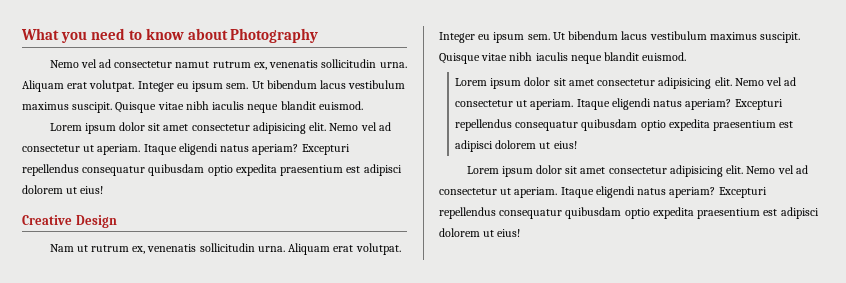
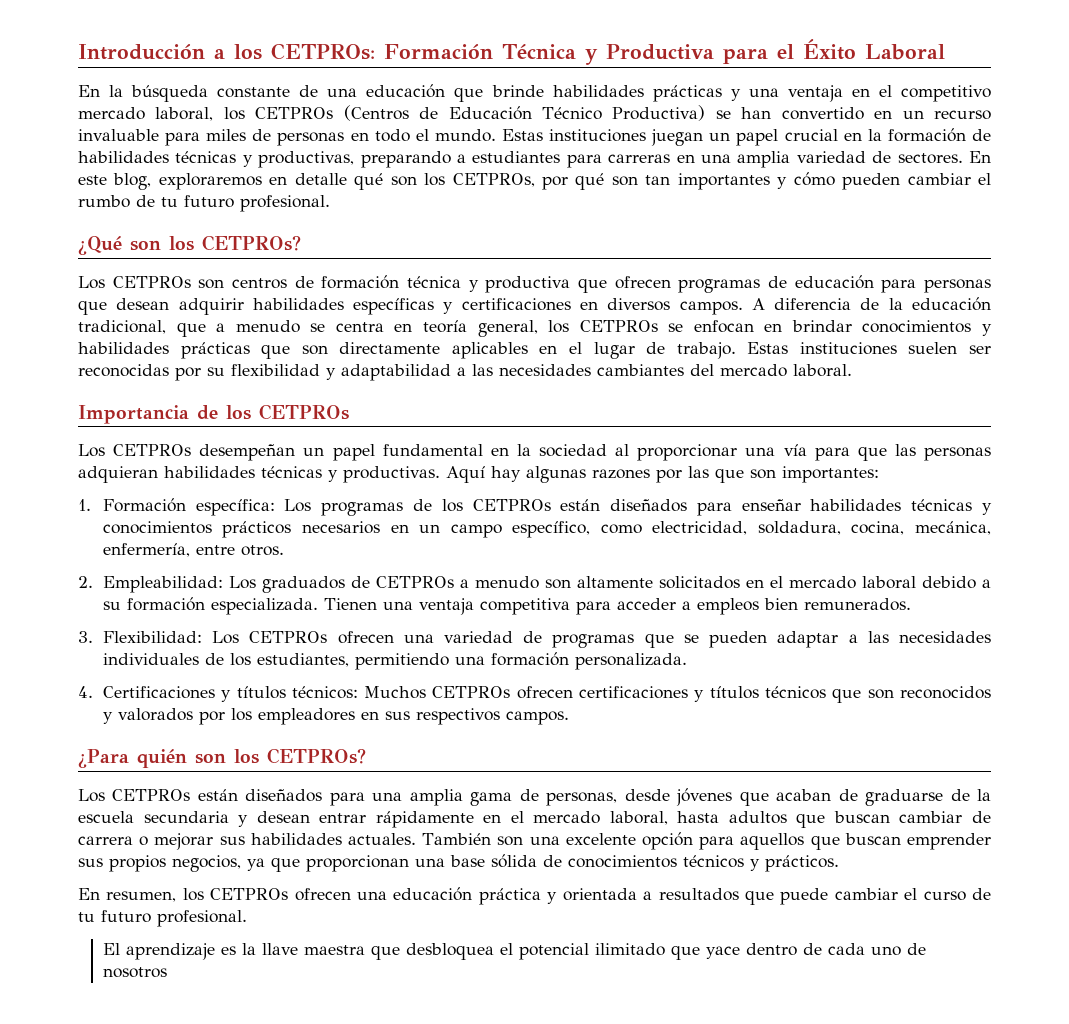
- What you need to know about Photography
- Nemo vel ad consectetur namut rutrum ex, venenatis sollicitudin urna. Aliquam erat volutpat. Integer eu ipsum sem. Ut bibendum lacus vestibulum maximus suscipit. Quisque vitae nibh iaculis neque blandit euismod.
- Lorem ipsum dolor sit amet consectetur adipisicing elit. Nemo vel ad consectetur ut aperiam. Itaque eligendi natus aperiam? Excepturi repellendus consequatur quibusdam optio expedita praesentium est adipisci dolorem ut eius!
- Creative Design
- Nam ut rutrum ex, venenatis sollicitudin urna. Aliquam erat volutpat. Integer eu ipsum sem. Ut bibendum lacus vestibulum maximus suscipit. Quisque vitae nibh iaculis neque blandit euismod.
- Lorem ipsum dolor sit amet consectetur adipisicing elit. Nemo vel ad consectetur ut aperiam. Itaque eligendi natus aperiam? Excepturi repellendus consequatur quibusdam optio expedita praesentium est adipisci dolorem ut eius!
- Lorem ipsum dolor sit amet consectetur adipisicing elit. Nemo vel ad consectetur ut aperiam. Itaque eligendi natus aperiam? Excepturi repellendus consequatur quibusdam optio expedita praesentium est adipisci dolorem ut eius!
+ Introducción a los CETPROs: Formación Técnica y Productiva para el Éxito Laboral
+ En la búsqueda constante de una educación que brinde habilidades prácticas y una ventaja en el competitivo mercado laboral, los CETPROs (Centros de Educación Técnico Productiva) se han convertido en un recurso invaluable para miles de personas en todo el mundo. Estas instituciones juegan un papel crucial en la formación de habilidades técnicas y productivas, preparando a estudiantes para carreras en una amplia variedad de sectores. En este blog, exploraremos en detalle qué son los CETPROs, por qué son tan importantes y cómo pueden cambiar el rumbo de tu futuro profesional.
+ ¿Qué son los CETPROs?
+ Los CETPROs son centros de formación técnica y productiva que ofrecen programas de educación para personas que desean adquirir habilidades específicas y certificaciones en diversos campos. A diferencia de la educación tradicional, que a menudo se centra en teoría general, los CETPROs se enfocan en brindar conocimientos y habilidades prácticas que son directamente aplicables en el lugar de trabajo. Estas instituciones suelen ser reconocidas por su flexibilidad y adaptabilidad a las necesidades cambiantes del mercado laboral.
+ Importancia de los CETPROs
+ Los CETPROs desempeñan un papel fundamental en la sociedad al proporcionar una vía para que las personas adquieran habilidades técnicas y productivas. Aquí hay algunas razones por las que son importantes:
+ 1. Formación específica: Los programas de los CETPROs están diseñados para enseñar habilidades técnicas y conocimientos prácticos necesarios en un campo específico, como electricidad, soldadura, cocina, mecánica, enfermería, entre otros.
+ 2. Empleabilidad: Los graduados de CETPROs a menudo son altamente solicitados en el mercado laboral debido a su formación especializada. Tienen una ventaja competitiva para acceder a empleos bien remunerados.
+ 3. Flexibilidad: Los CETPROs ofrecen una variedad de programas que se pueden adaptar a las necesidades individuales de los estudiantes, permitiendo una formación personalizada.
+ 4. Certificaciones y títulos técnicos: Muchos CETPROs ofrecen certificaciones y títulos técnicos que son reconocidos y valorados por los empleadores en sus respectivos campos.
+ ¿Para quién son los CETPROs?
+ Los CETPROs están diseñados para una amplia gama de personas, desde jóvenes que acaban de graduarse de la escuela secundaria y desean entrar rápidamente en el mercado laboral, hasta adultos que buscan cambiar de carrera o mejorar sus habilidades actuales. También son una excelente opción para aquellos que buscan emprender sus propios negocios, ya que proporcionan una base sólida de conocimientos técnicos y prácticos.
+ En resumen, los CETPROs ofrecen una educación práctica y orientada a resultados que puede cambiar el curso de tu futuro profesional.
+ El aprendizaje es la llave maestra que desbloquea el potencial ilimitado que yace dentro de cada uno de nosotros

